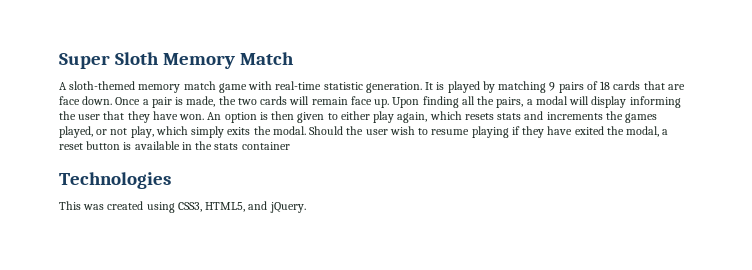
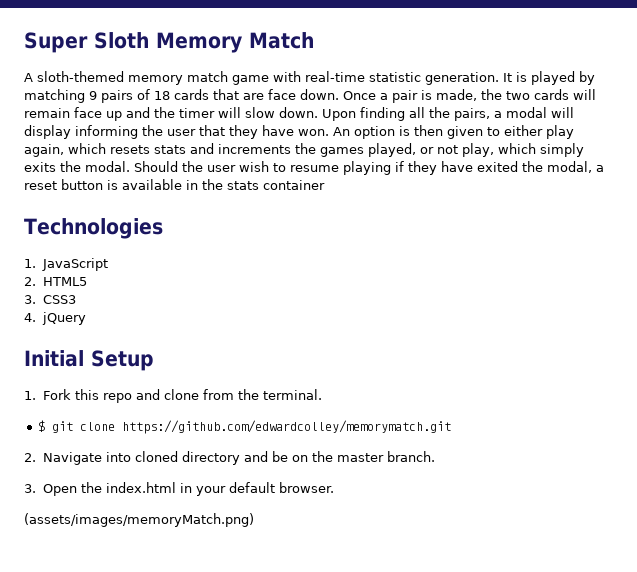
- Once a pair is made, the two cards will remain face up.
+ Once a pair is made, the two cards will remain face up and the timer will slow down.
- This was created using CSS3, HTML5, and jQuery.
+ 1. JavaScript
+ 2. HTML5
+ 3. CSS3
+ 4. jQuery
+ Initial Setup
+ 1. Fork this repo and clone from the terminal.
+ $ git clone https://github.com/edwardcolley/memorymatch.git
+ 2. Navigate into cloned directory and be on the master branch.
+ 3. Open the index.html in your default browser.
+ (assets/images/memoryMatch.png)

